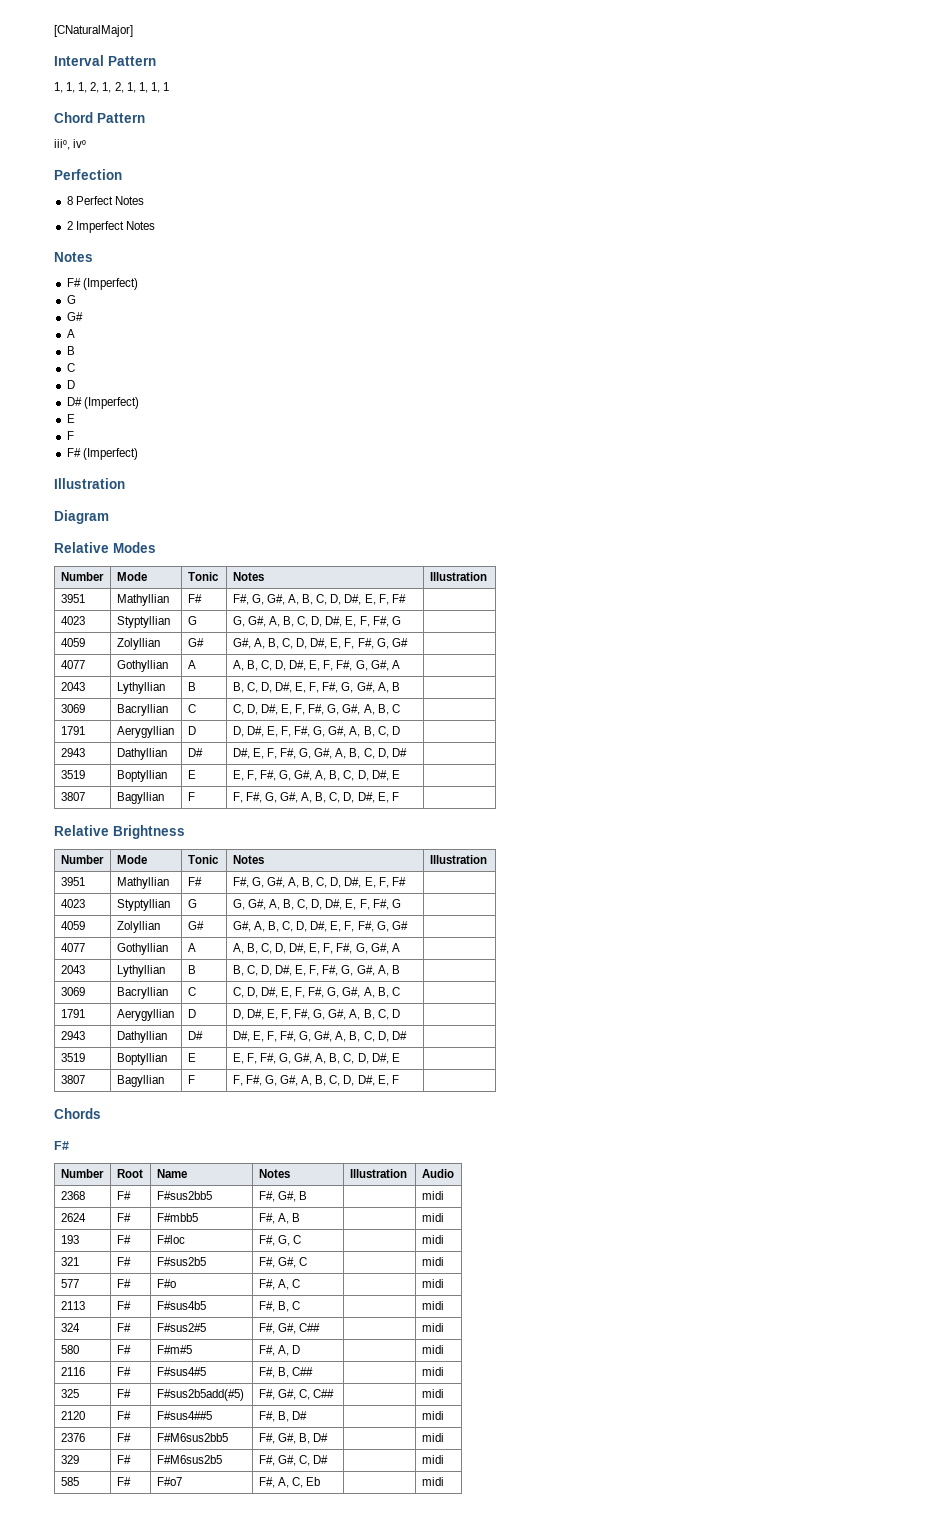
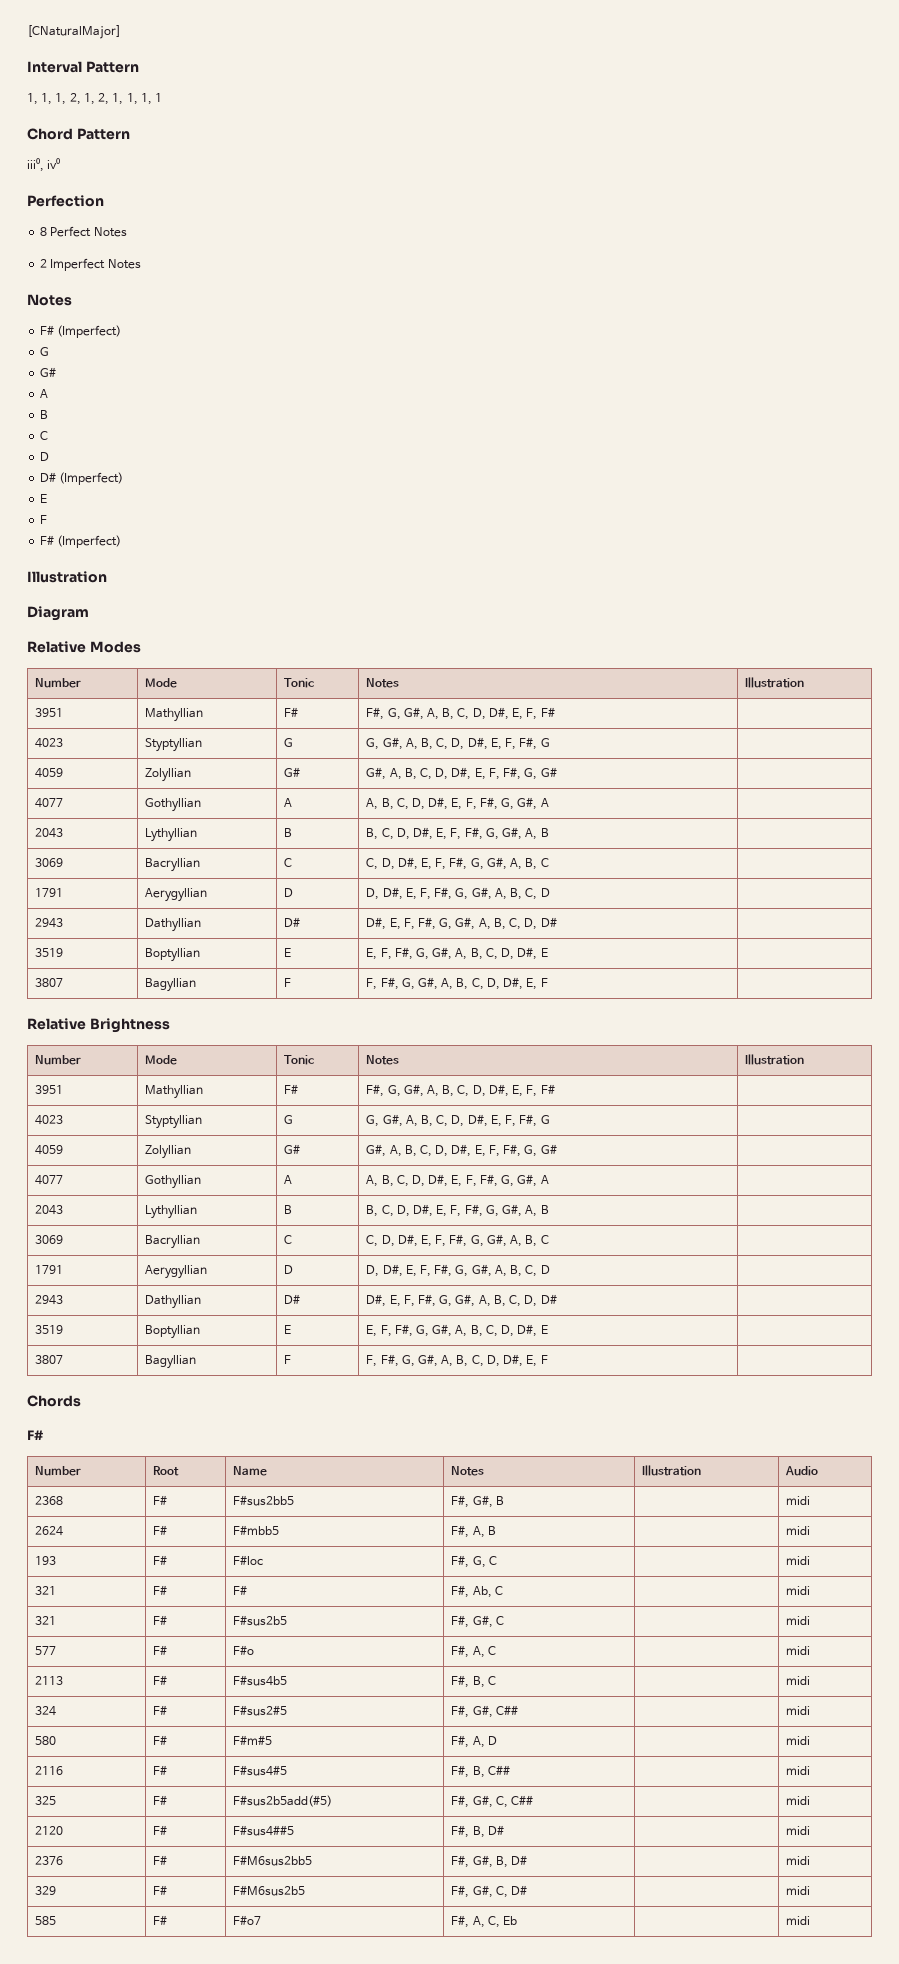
+ 321 | F# | F# | F#, Ab, C | | midi

